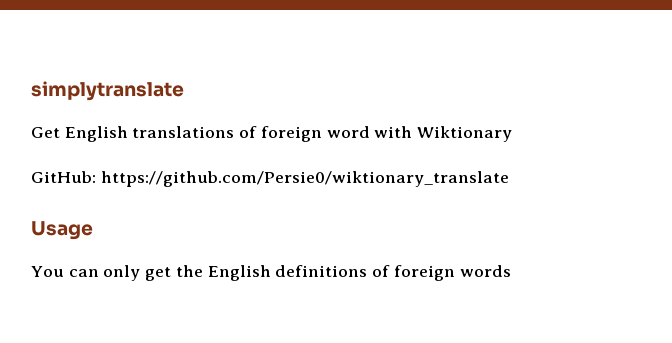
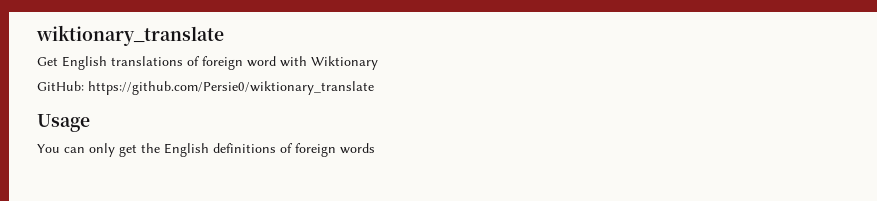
- simplytranslate
+ wiktionary_translate

